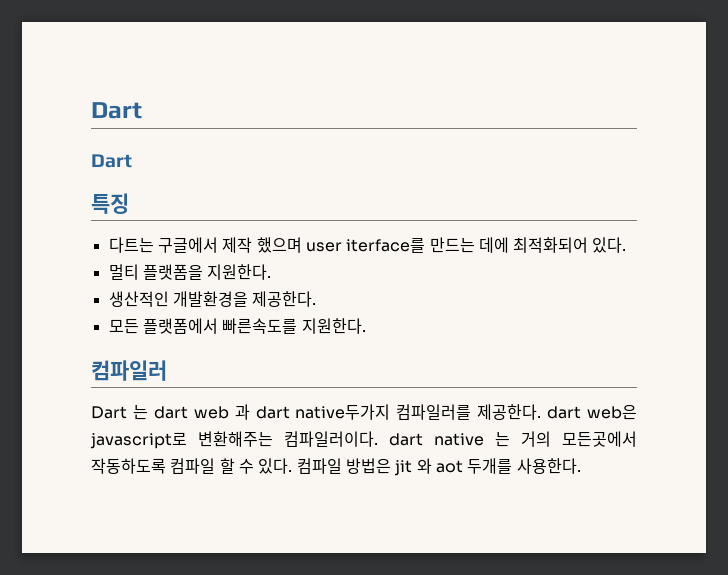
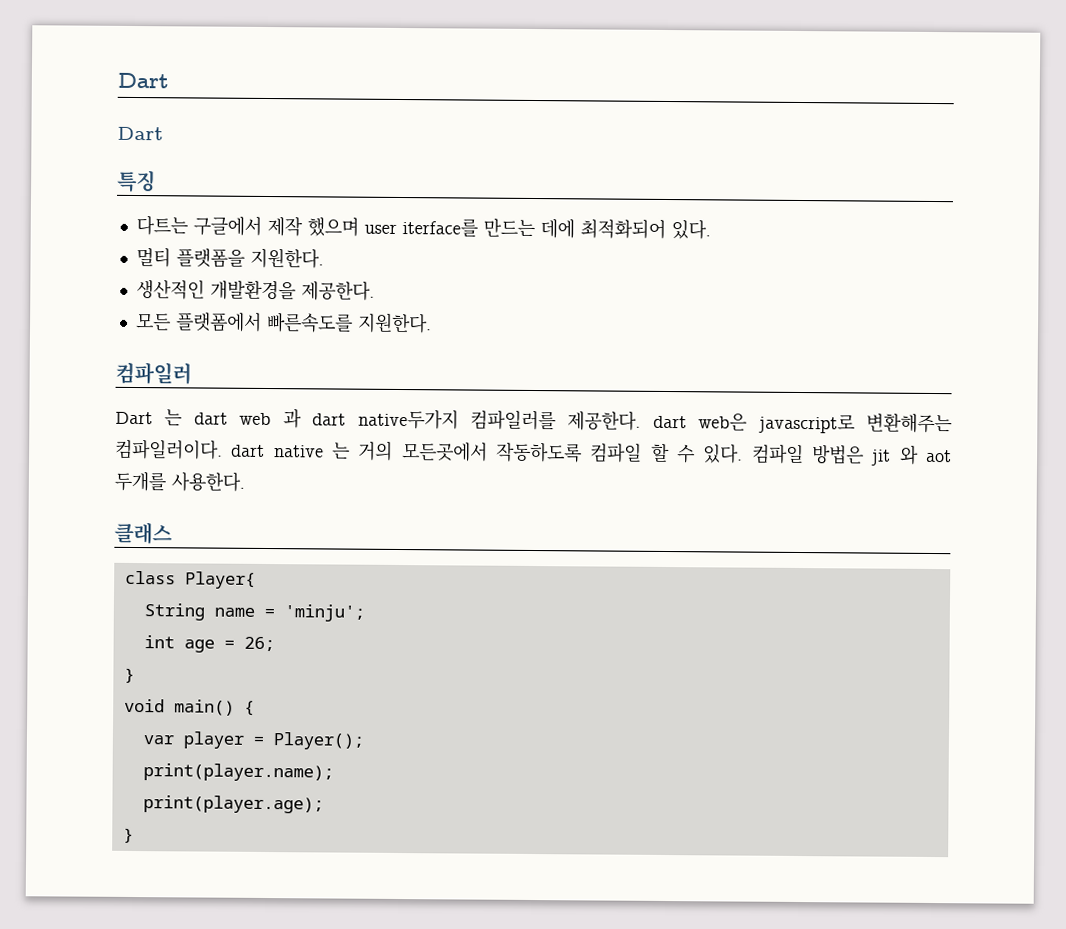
+ 클래스
+ class Player{
+ String name = 'minju';
+ int age = 26;
+ }
+ void main() {
+ var player = Player();
+ print(player.name);
+ print(player.age);
+ }

